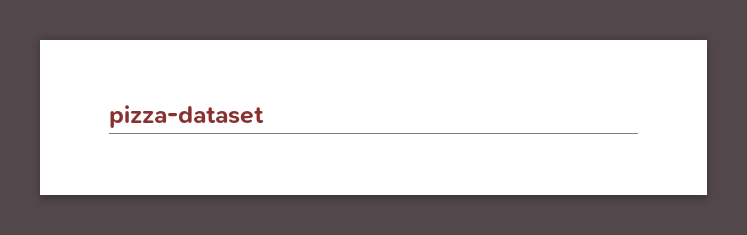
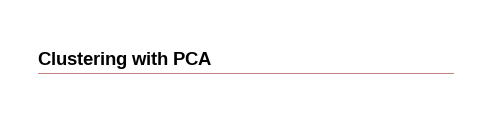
- pizza-dataset
+ Clustering with PCA

